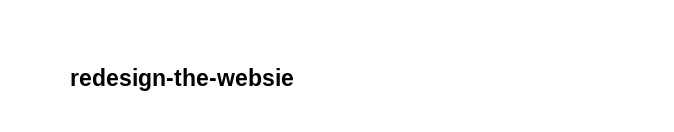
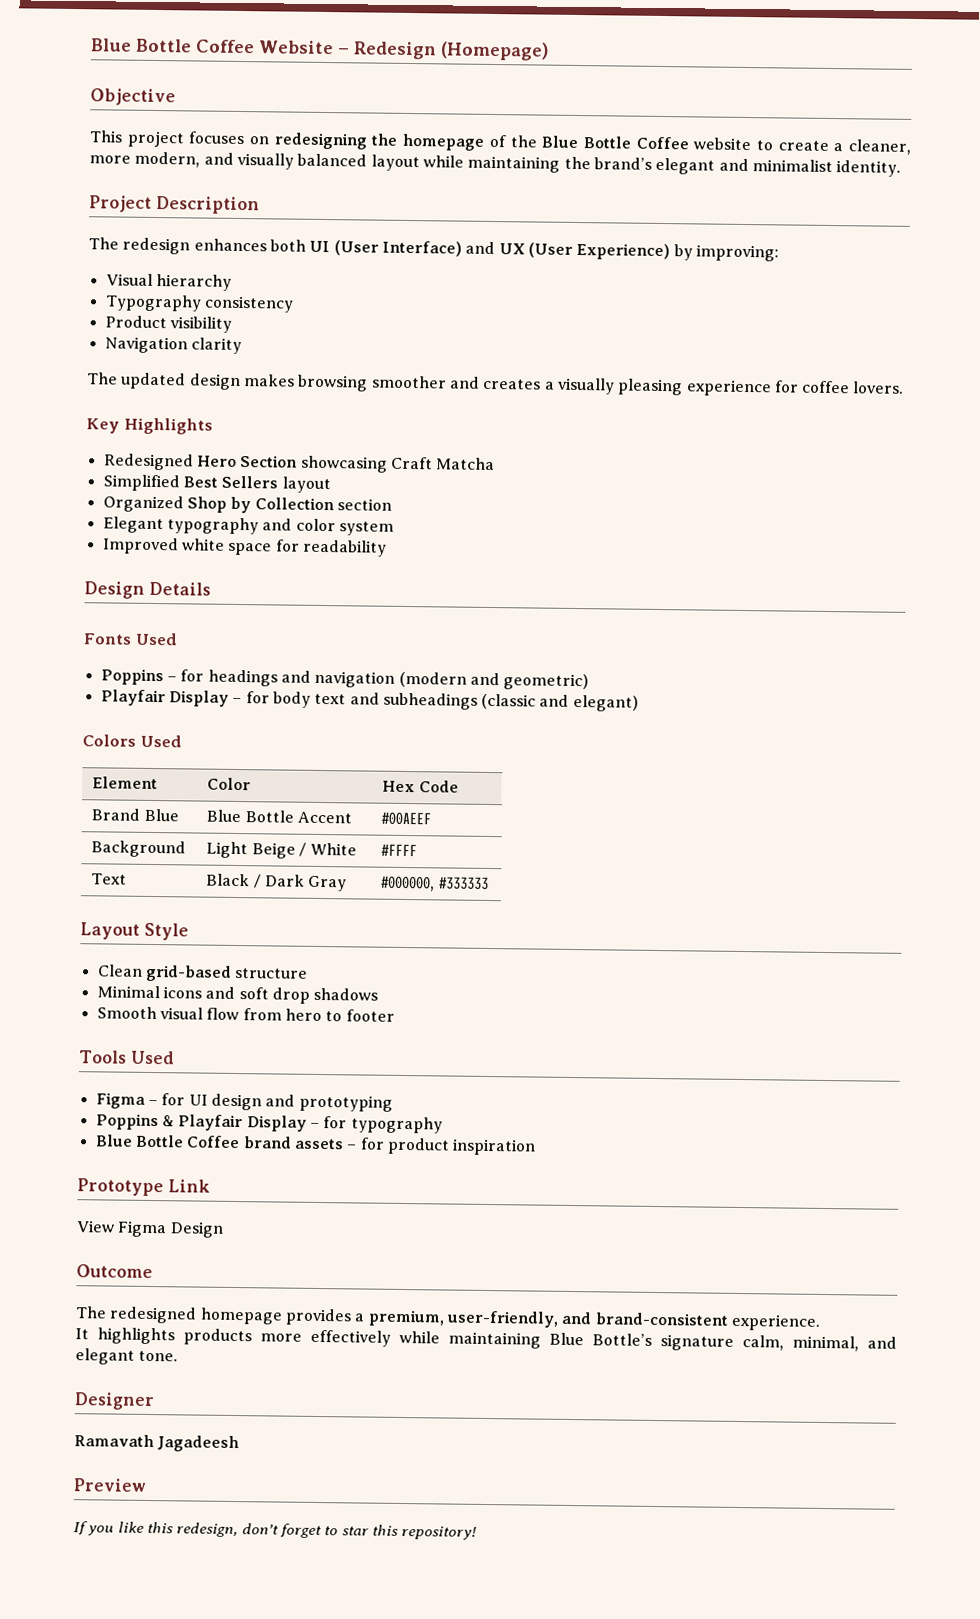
- redesign-the-websie
+ Blue Bottle Coffee Website – Redesign (Homepage)
+ Objective
+ This project focuses on redesigning the homepage of the Blue Bottle Coffee website to create a cleaner, more modern, and visually balanced layout while maintaining the brand’s elegant and minimalist identity.
+ Project Description
+ The redesign enhances both UI (User Interface) and UX (User Experience) by improving:
+ Visual hierarchy
+ Typography consistency
+ Product visibility
+ Navigation clarity
+ The updated design makes browsing smoother and creates a visually pleasing experience for coffee lovers.
+ Key Highlights
+ Redesigned Hero Section showcasing Craft Matcha
+ Simplified Best Sellers layout
+ Organized Shop by Collection section
+ Elegant typography and color system
+ Improved white space for readability
+ Design Details
+ Fonts Used
+ Poppins – for headings and navigation (modern and geometric)
+ Playfair Display – for body text and subheadings (classic and elegant)
+ Colors Used
+ Element | Color | Hex Code
+ Brand Blue | Blue Bottle Accent | #00AEEF
+ Background | Light Beige / White | #FFFF
+ Text | Black / Dark Gray | #000000, #333333
+ Layout Style
+ Clean grid-based structure
+ Minimal icons and soft drop shadows
+ Smooth visual flow from hero to footer
+ Tools Used
+ Figma – for UI design and prototyping
+ Poppins & Playfair Display – for typography
+ Blue Bottle Coffee brand assets – for product inspiration
+ Prototype Link
+ View Figma Design
+ Outcome
+ The redesigned homepage provides a premium, user-friendly, and brand-consistent experience.
+ It highlights products more effectively while maintaining Blue Bottle’s signature calm, minimal, and elegant tone.
+ Designer
+ Ramavath Jagadeesh
+ Preview
+ If you like this redesign, don’t forget to star this repository!

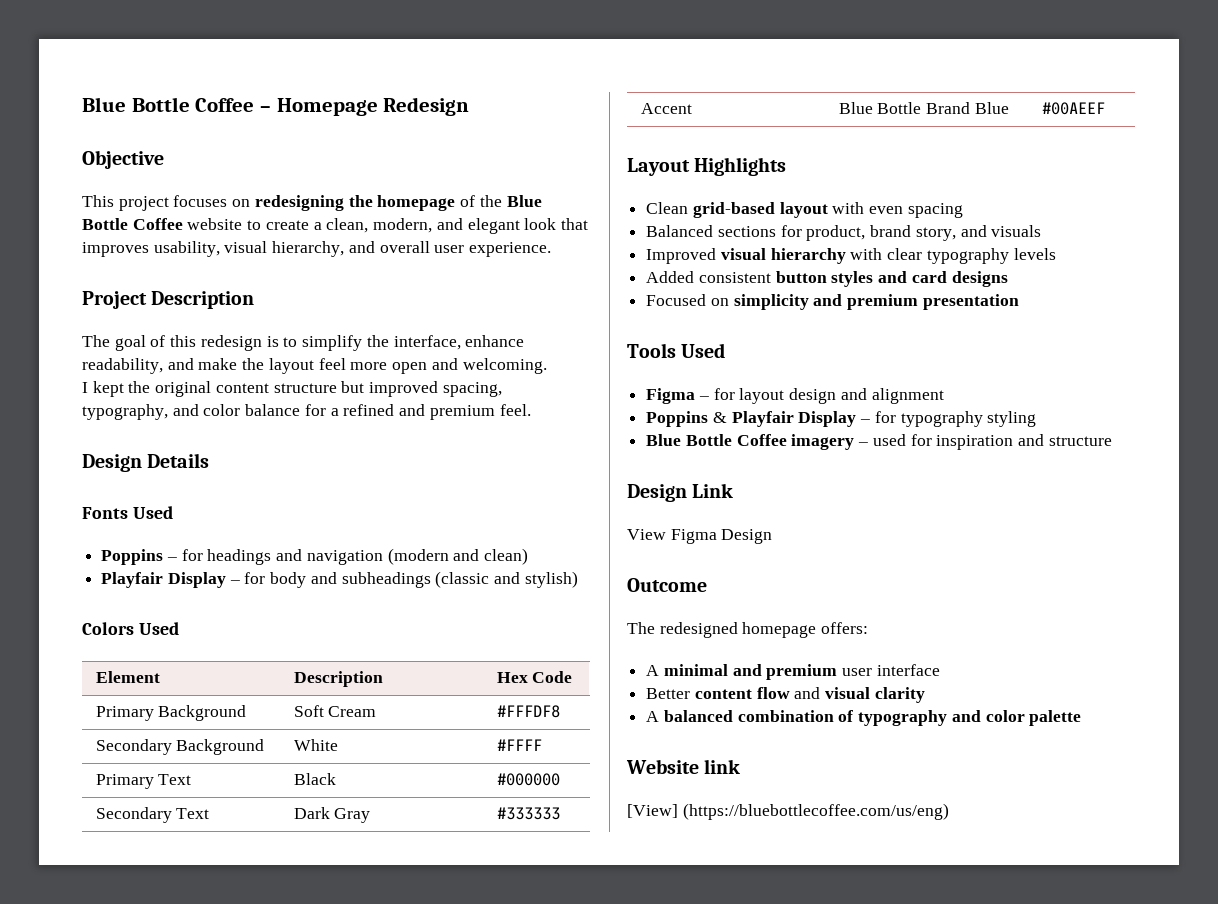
- Blue Bottle Coffee Website – Redesign (Homepage)
+ Blue Bottle Coffee – Homepage Redesign
- This project focuses on redesigning the homepage of the Blue Bottle Coffee website to create a cleaner, more modern, and visually balanced layout while maintaining the brand’s elegant and minimalist identity.
+ This project focuses on redesigning the homepage of the Blue Bottle Coffee website to create a clean, modern, and elegant look that improves usability, visual hierarchy, and overall user experience.
  Project Description
- The redesign enhances both UI (User Interface) and UX (User Experience) by improving:
- Visual hierarchy
- Typography consistency
- Product visibility
- Navigation clarity
- The updated design makes browsing smoother and creates a visually pleasing experience for coffee lovers.
- Key Highlights
- Redesigned Hero Section showcasing Craft Matcha
- Simplified Best Sellers layout
- Organized Shop by Collection section
- Elegant typography and color system
- Improved white space for readability
+ The goal of this redesign is to simplify the interface, enhance readability, and make the layout feel more open and welcoming.
+ I kept the original content structure but improved spacing, typography, and color balance for a refined and premium feel.
- Poppins – for headings and navigation (modern and geometric)
+ Poppins – for headings and navigation (modern and clean)
- Playfair Display – for body text and subheadings (classic and elegant)
+ Playfair Display – for body and subheadings (classic and stylish)
- Element | Color | Hex Code
+ Element | Description | Hex Code
- Brand Blue | Blue Bottle Accent | #00AEEF
- Background | Light Beige / White | #FFFF
+ Primary Background | Soft Cream | #FFFDF8
+ Secondary Background | White | #FFFF
- Text | Black / Dark Gray | #000000, #333333
+ Primary Text | Black | #000000
+ Secondary Text | Dark Gray | #333333
+ Accent | Blue Bottle Brand Blue | #00AEEF
- Layout Style
+ Layout Highlights
- Clean grid-based structure
- Minimal icons and soft drop shadows
- Smooth visual flow from hero to footer
+ Clean grid-based layout with even spacing
+ Balanced sections for product, brand story, and visuals
+ Improved visual hierarchy with clear typography levels
+ Added consistent button styles and card designs
+ Focused on simplicity and premium presentation
- Figma – for UI design and prototyping
+ Figma – for layout design and alignment
- Poppins & Playfair Display – for typography
- Blue Bottle Coffee brand assets – for product inspiration
- Prototype Link
+ Poppins & Playfair Display – for typography styling
+ Blue Bottle Coffee imagery – used for inspiration and structure
+ Design Link
- The redesigned homepage provides a premium, user-friendly, and brand-consistent experience.
- It highlights products more effectively while maintaining Blue Bottle’s signature calm, minimal, and elegant tone.
- Designer
- Ramavath Jagadeesh
- Preview
- If you like this redesign, don’t forget to star this repository!
+ The redesigned homepage offers:
+ A minimal and premium user interface
+ Better content flow and visual clarity
+ A balanced combination of typography and color palette
+ Website link
+ [View] (https://bluebottlecoffee.com/us/eng)

